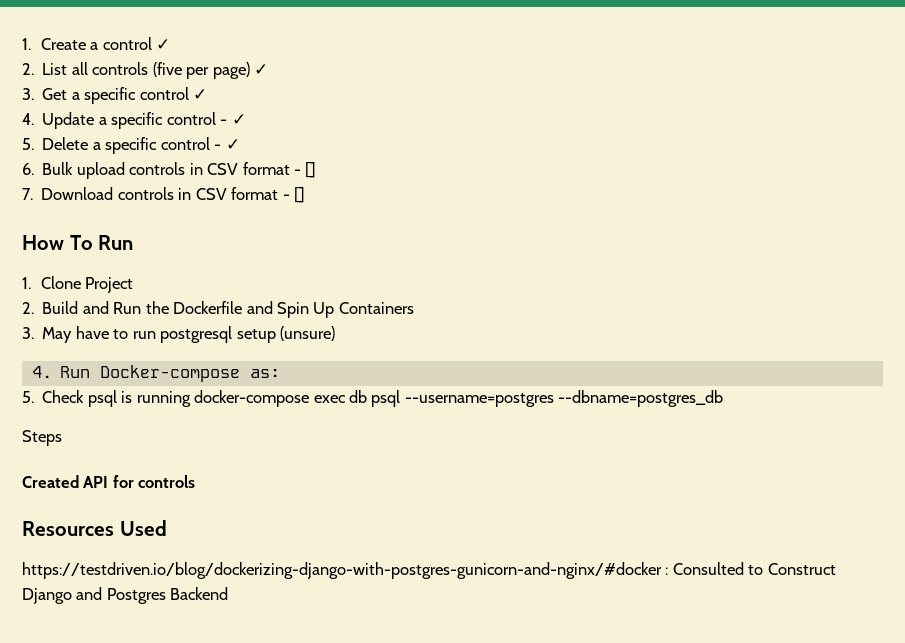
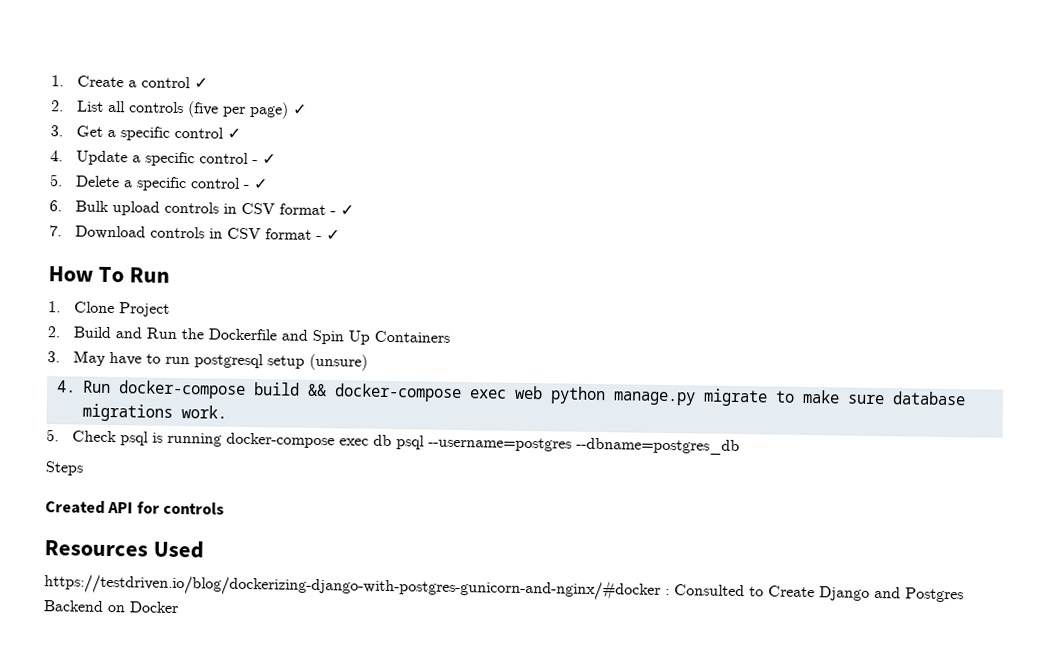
- 6. Bulk upload controls in CSV format - []
+ 6. Bulk upload controls in CSV format - ✓
- 7. Download controls in CSV format - []
+ 7. Download controls in CSV format - ✓
- 4. Run Docker-compose as:
+ 4. Run docker-compose build && docker-compose exec web python manage.py migrate to make sure database migrations work.
- https://testdriven.io/blog/dockerizing-django-with-postgres-gunicorn-and-nginx/#docker : Consulted to Construct Django and Postgres Backend
+ https://testdriven.io/blog/dockerizing-django-with-postgres-gunicorn-and-nginx/#docker : Consulted to Create Django and Postgres Backend on Docker

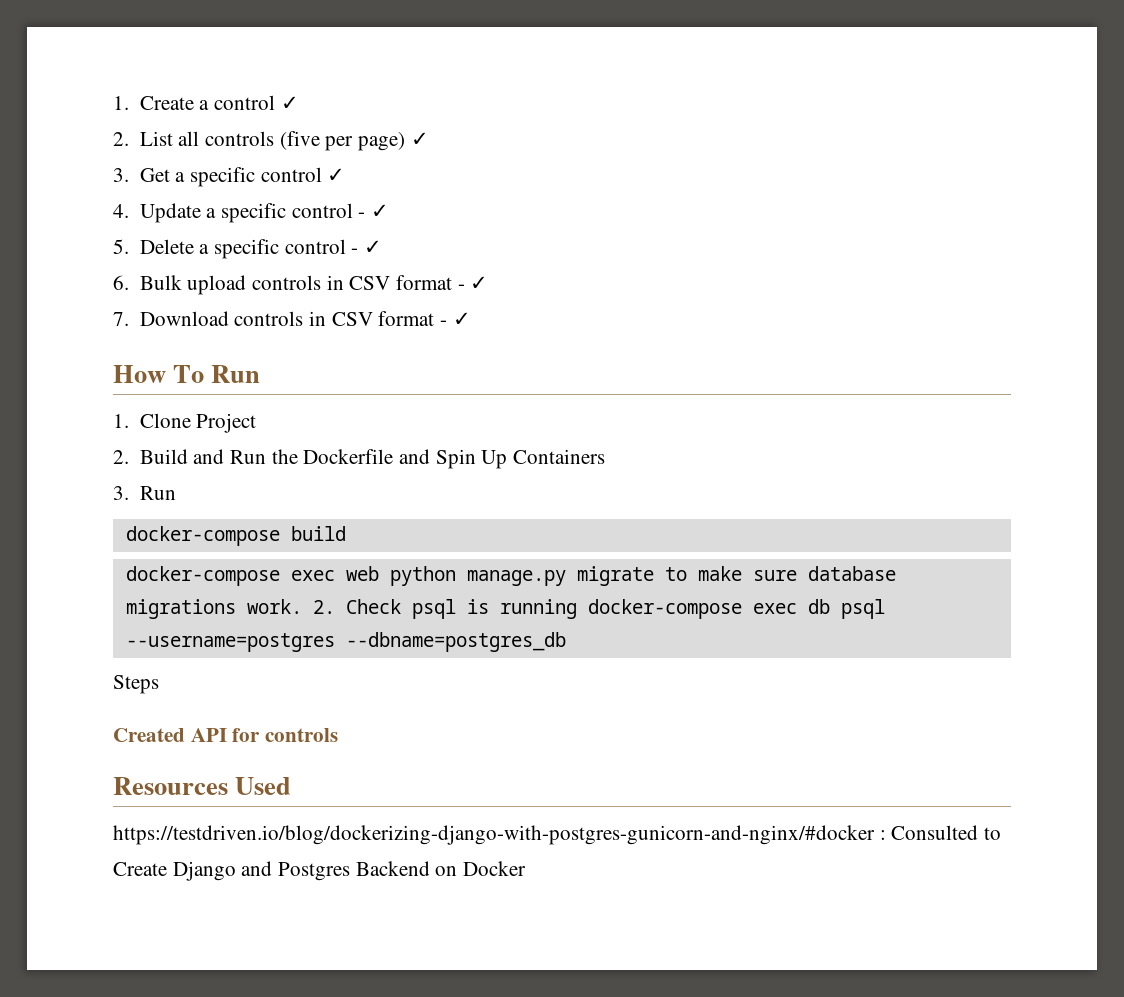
- 3. May have to run postgresql setup (unsure)
- 4. Run docker-compose build && docker-compose exec web python manage.py migrate to make sure database migrations work.
- 5. Check psql is running docker-compose exec db psql --username=postgres --dbname=postgres_db
+ 3. Run
+ docker-compose build
+ docker-compose exec web python manage.py migrate to make sure database migrations work. 2. Check psql is running docker-compose exec db psql --username=postgres --dbname=postgres_db

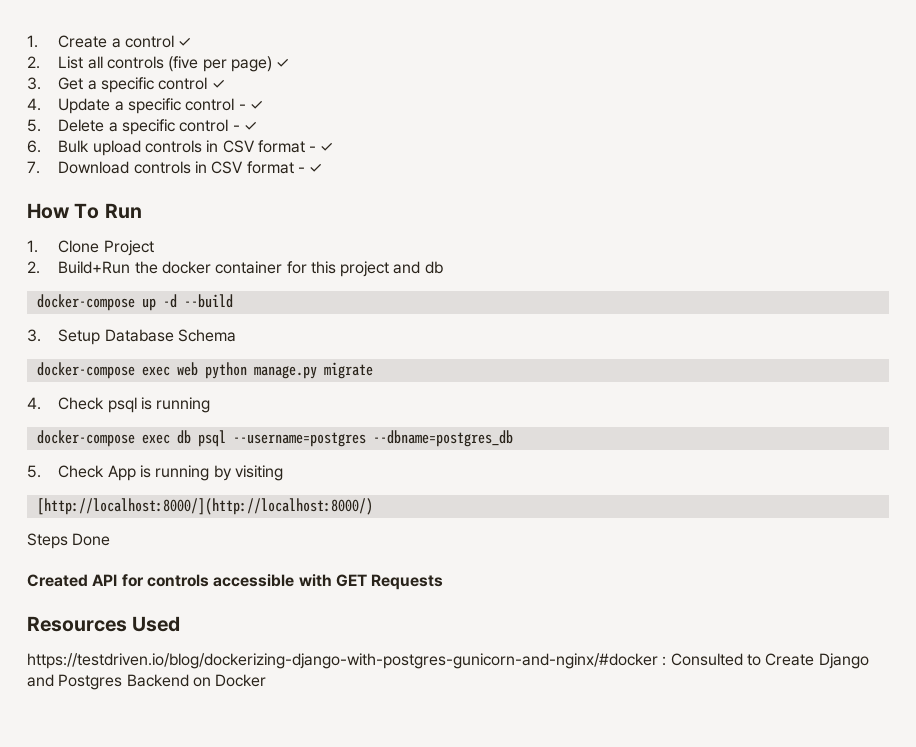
- 2. Build and Run the Dockerfile and Spin Up Containers
- 3. Run
- docker-compose build
+ 2. Build+Run the docker container for this project and db
+ docker-compose up -d --build
+ 3. Setup Database Schema
- docker-compose exec web python manage.py migrate to make sure database migrations work. 2. Check psql is running docker-compose exec db psql --username=postgres --dbname=postgres_db
+ docker-compose exec web python manage.py migrate
+ 4. Check psql is running
+ docker-compose exec db psql --username=postgres --dbname=postgres_db
+ 5. Check App is running by visiting
+ [http://localhost:8000/](http://localhost:8000/)
- Steps
+ Steps Done
- Created API for controls
+ Created API for controls accessible with GET Requests

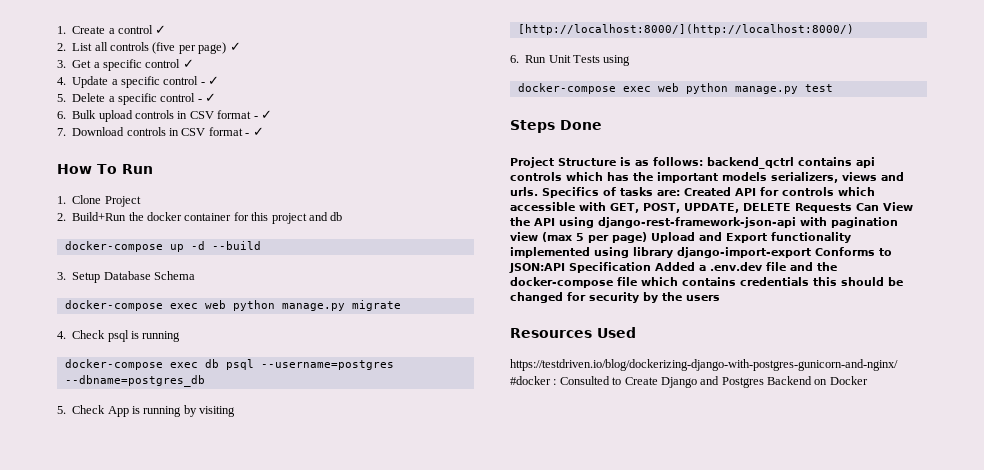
+ 6. Run Unit Tests using
+ docker-compose exec web python manage.py test
  Steps Done
- Created API for controls accessible with GET Requests
+ Project Structure is as follows: backend_qctrl contains api controls which has the important models serializers, views and urls. Specifics of tasks are: Created API for controls which accessible with GET, POST, UPDATE, DELETE Requests Can View the API using django-rest-framework-json-api with pagination view (max 5 per page) Upload and Export functionality implemented using library django-import-export Conforms to JSON:API Specification Added a .env.dev file and the docker-compose file which contains credentials this should be changed for security by the users

